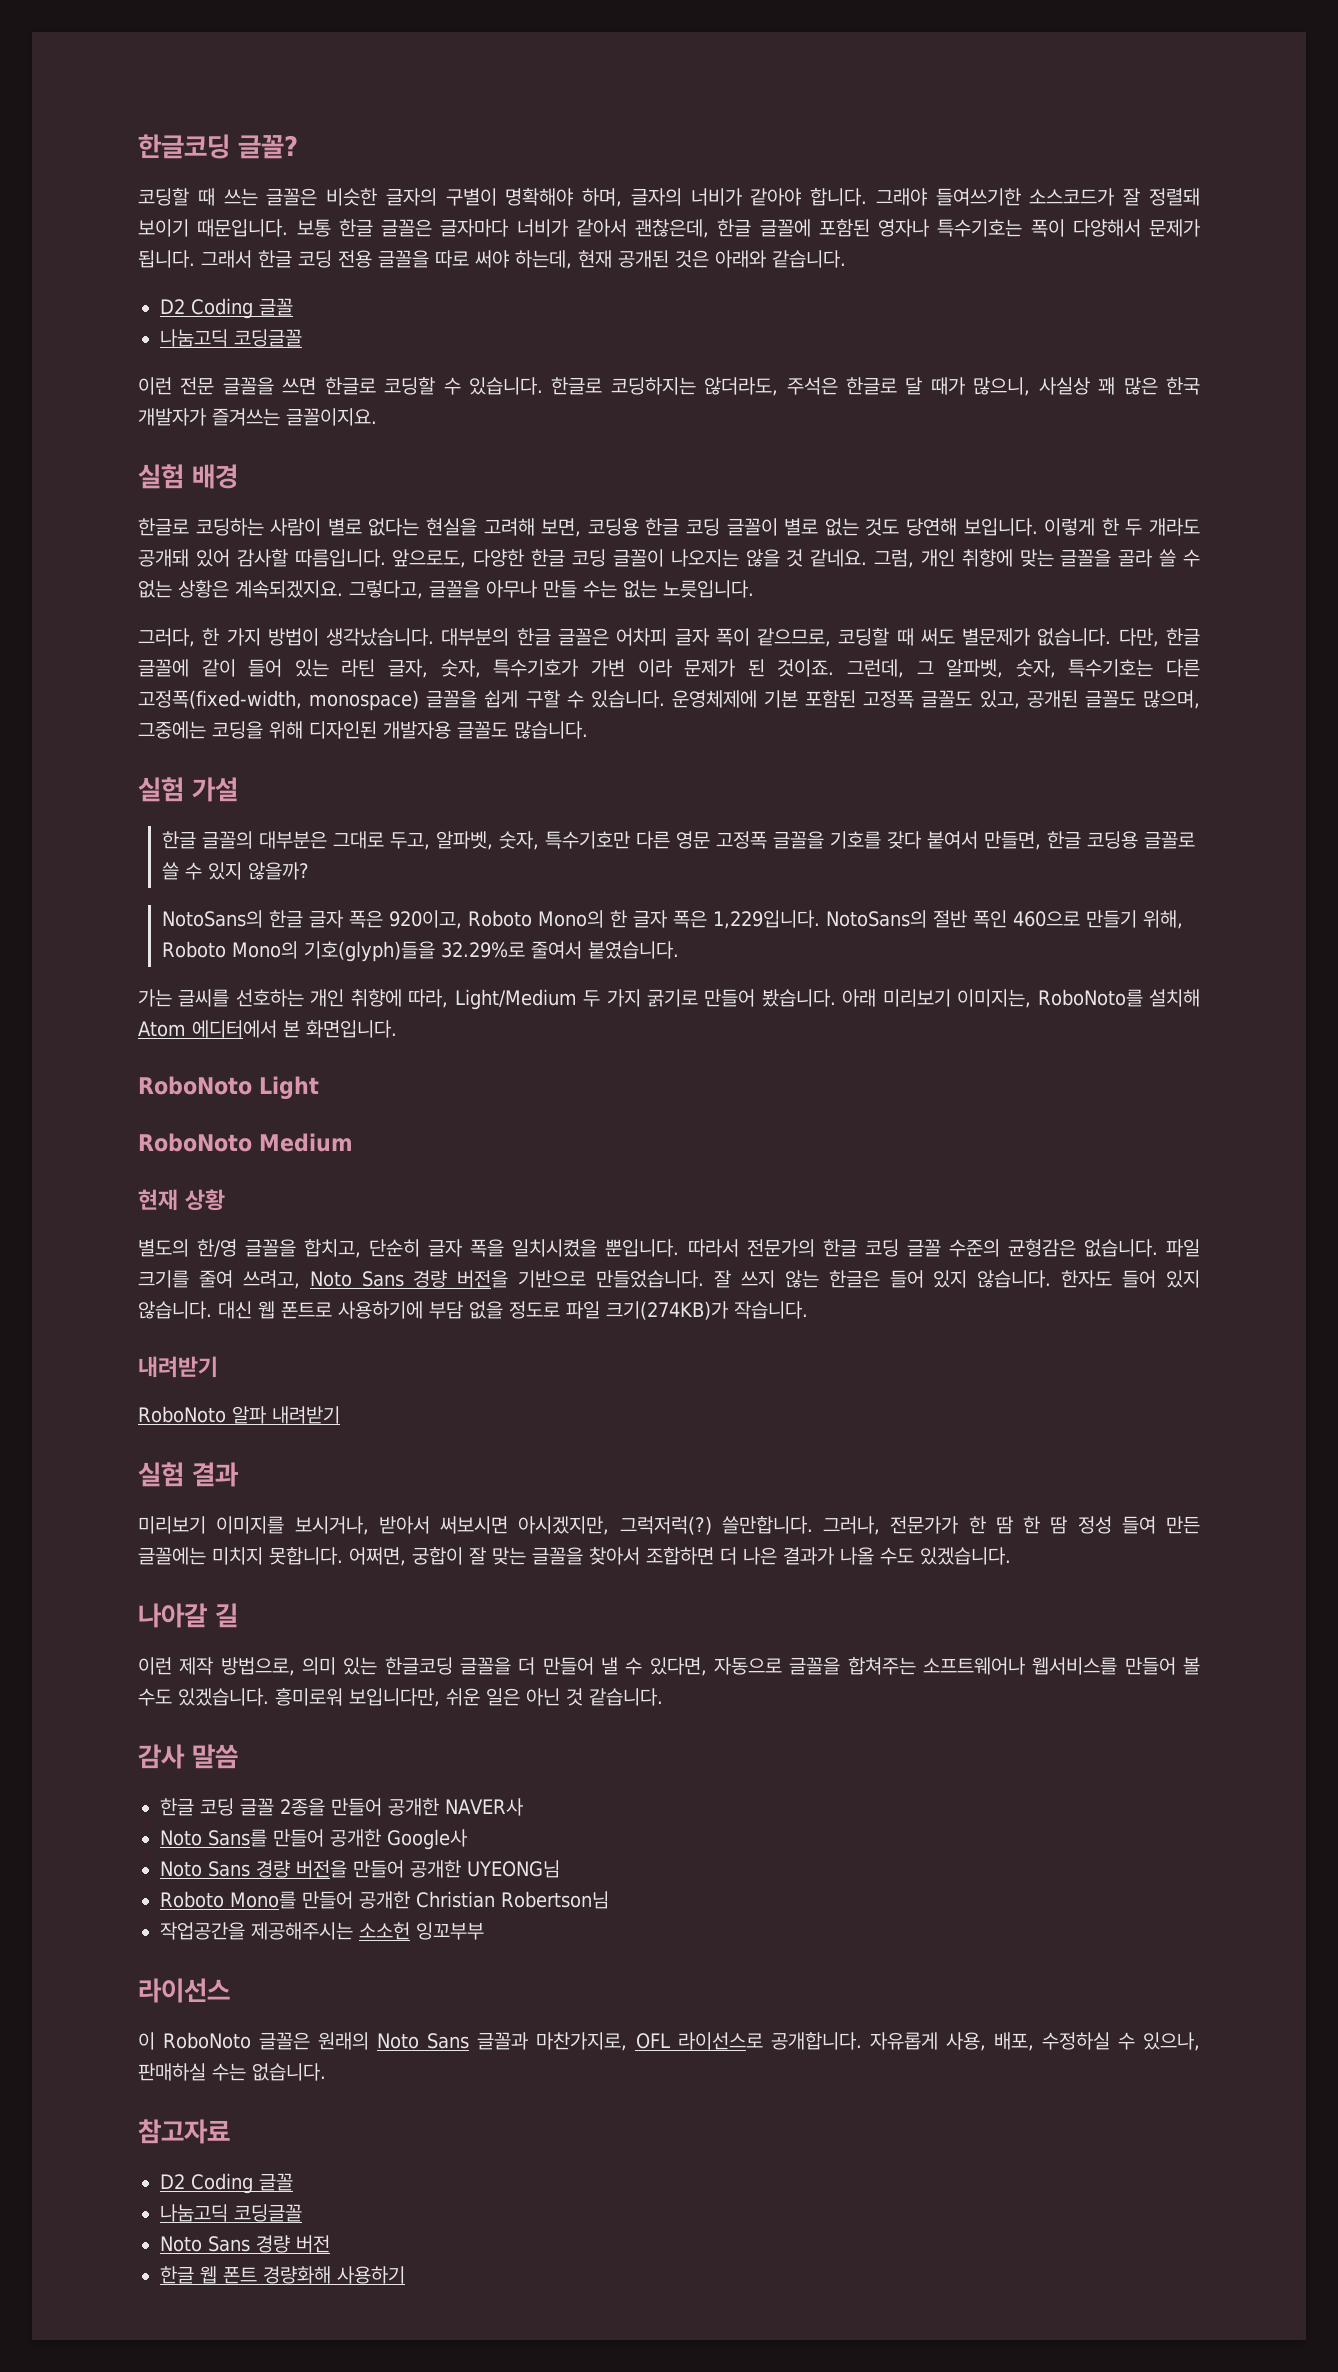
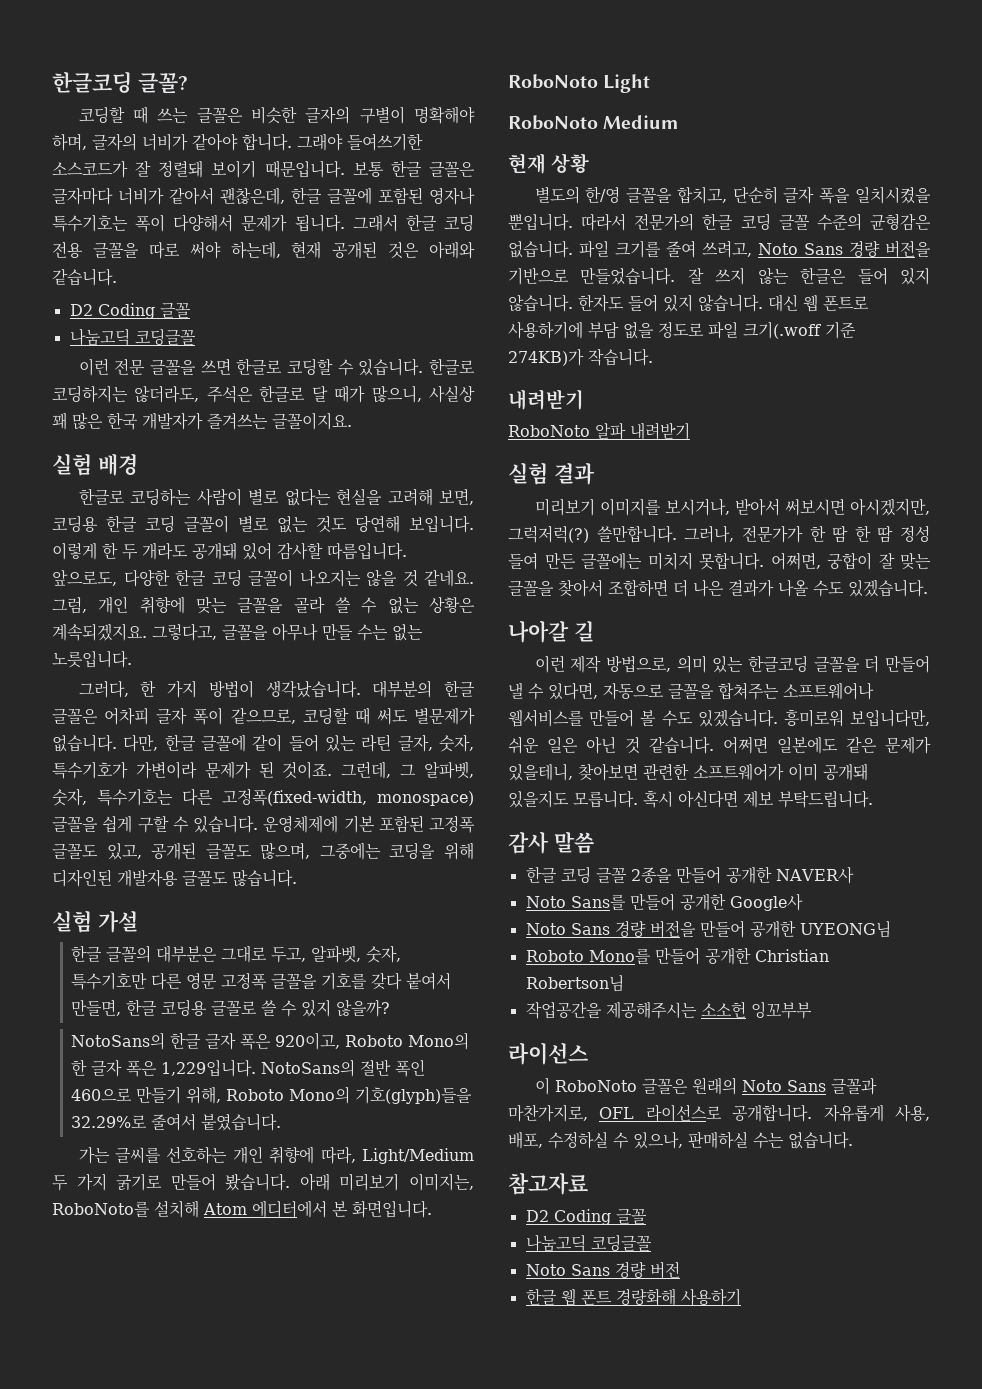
- 다만, 한글 글꼴에 같이 들어 있는 라틴 글자, 숫자, 특수기호가 가변 이라 문제가 된 것이죠.
+ 다만, 한글 글꼴에 같이 들어 있는 라틴 글자, 숫자, 특수기호가 가변이라 문제가 된 것이죠.
- 대신 웹 폰트로 사용하기에 부담 없을 정도로 파일 크기(274KB)가 작습니다.
+ 대신 웹 폰트로 사용하기에 부담 없을 정도로 파일 크기(.woff 기준 274KB)가 작습니다.
+ 어쩌면 일본에도 같은 문제가 있을테니, 찾아보면 관련한 소프트웨어가 이미 공개돼 있을지도 모릅니다. 혹시 아신다면 제보 부탁드립니다.

